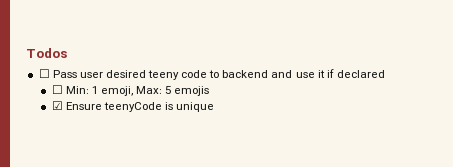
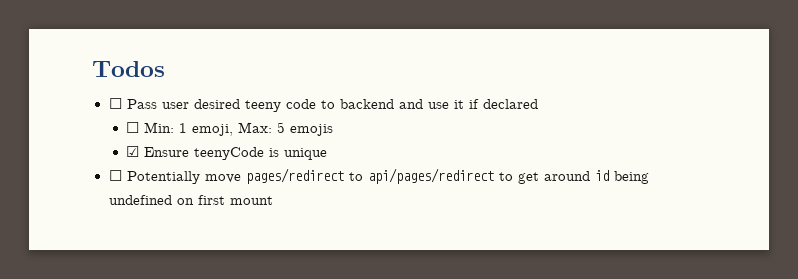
+ ☐ Potentially move pages/redirect to api/pages/redirect to get around id being undefined on first mount

